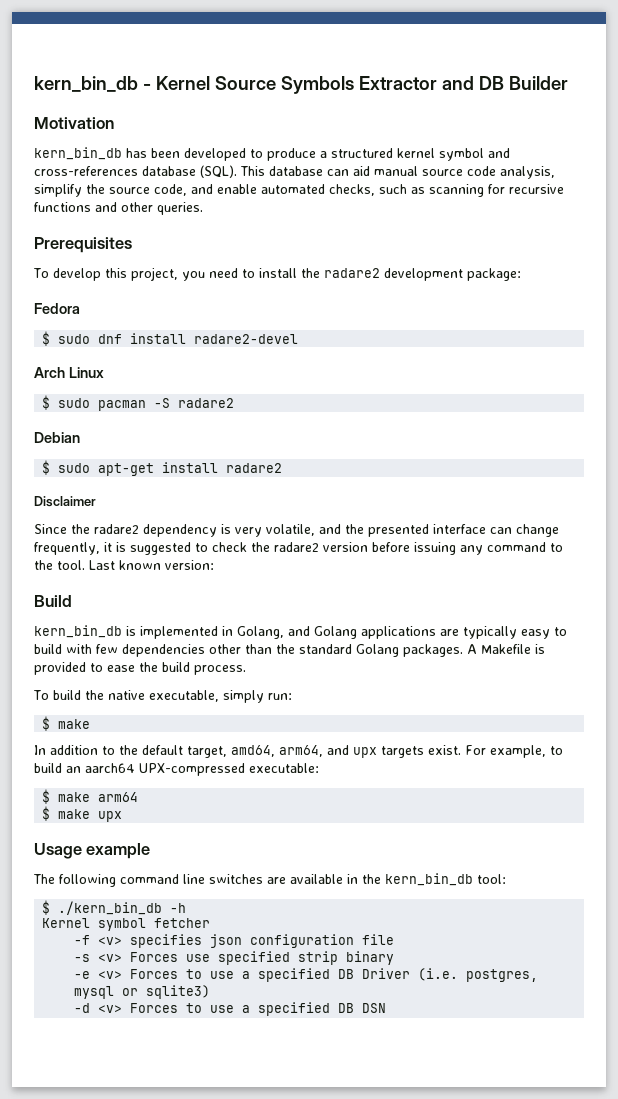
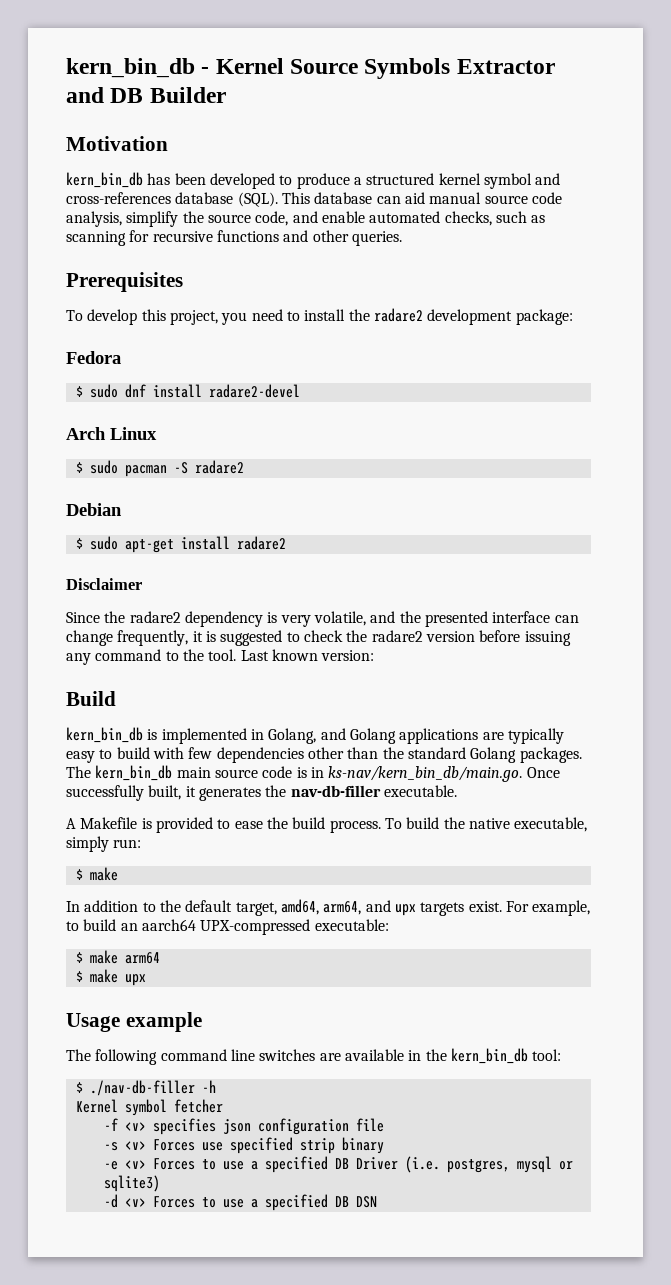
- kern_bin_db is implemented in Golang, and Golang applications are typically easy to build with few dependencies other than the standard Golang packages. A Makefile is provided to ease the build process.
- To build the native executable, simply run:
+ kern_bin_db is implemented in Golang, and Golang applications are typically easy to build with few dependencies other than the standard Golang packages. The kern_bin_db main source code is in ks-nav/kern_bin_db/main.go. Once successfully built, it generates the nav-db-filler executable.
+ A Makefile is provided to ease the build process. To build the native executable, simply run:
- $ ./kern_bin_db -h
+ $ ./nav-db-filler -h

